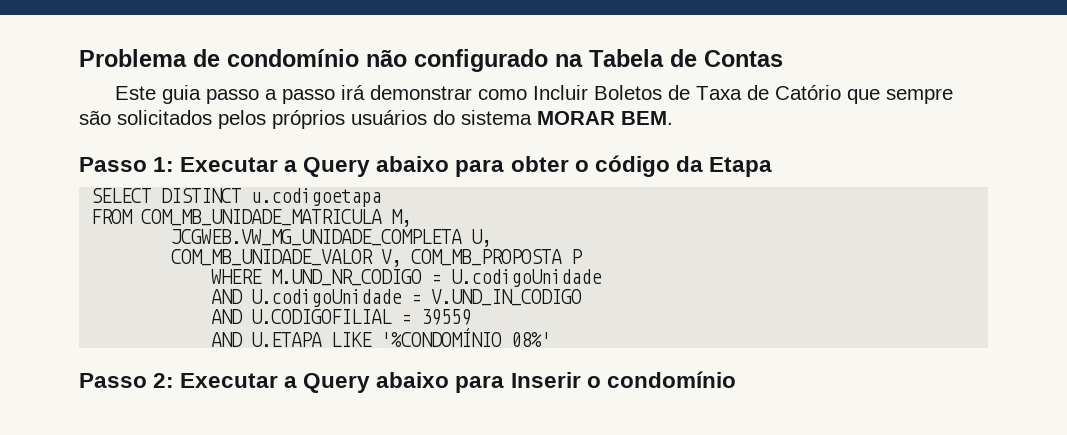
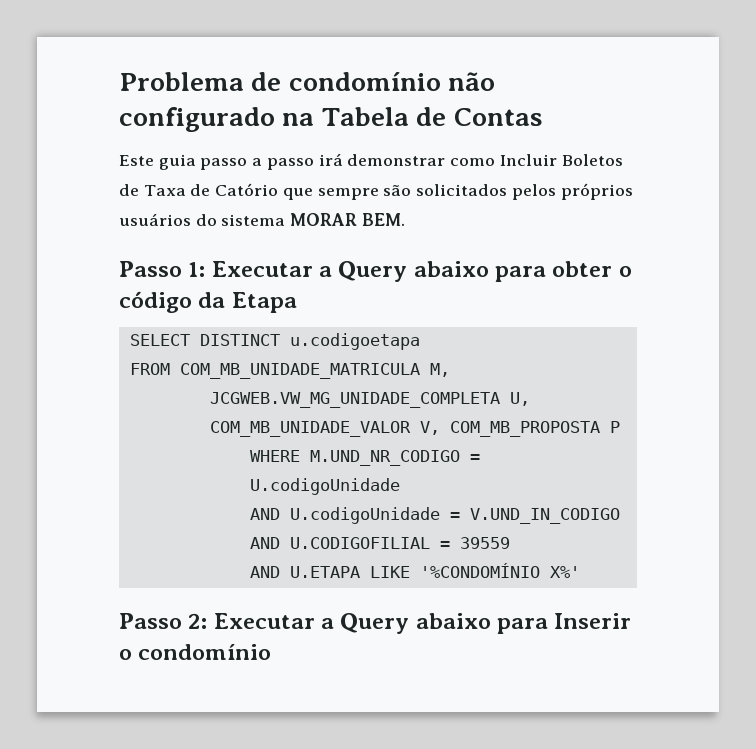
- AND U.ETAPA LIKE '%CONDOMÍNIO 08%'
+ AND U.ETAPA LIKE '%CONDOMÍNIO X%'

